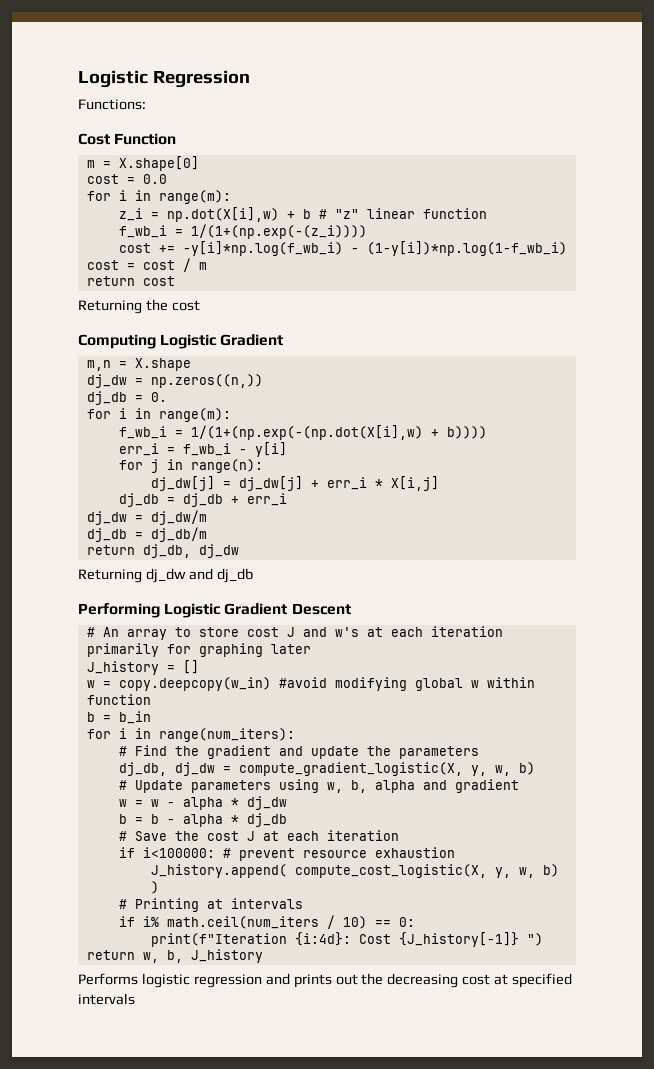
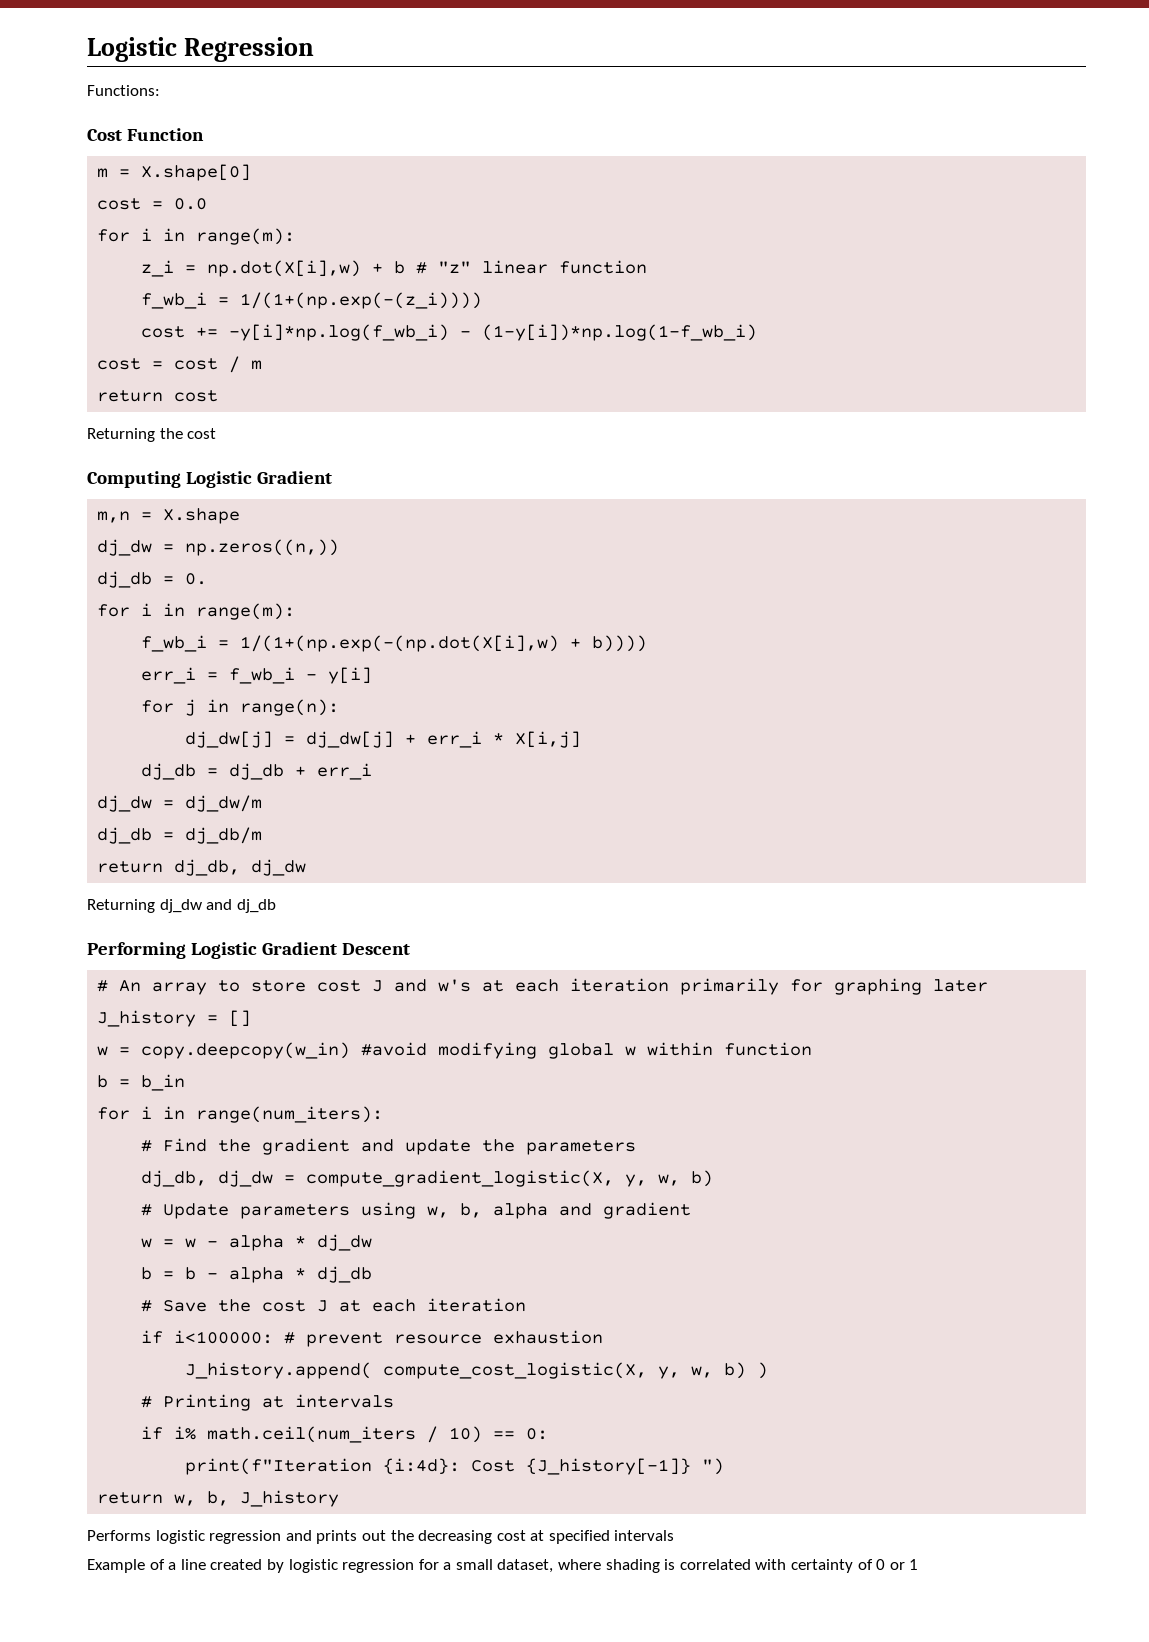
+ Example of a line created by logistic regression for a small dataset, where shading is correlated with certainty of 0 or 1

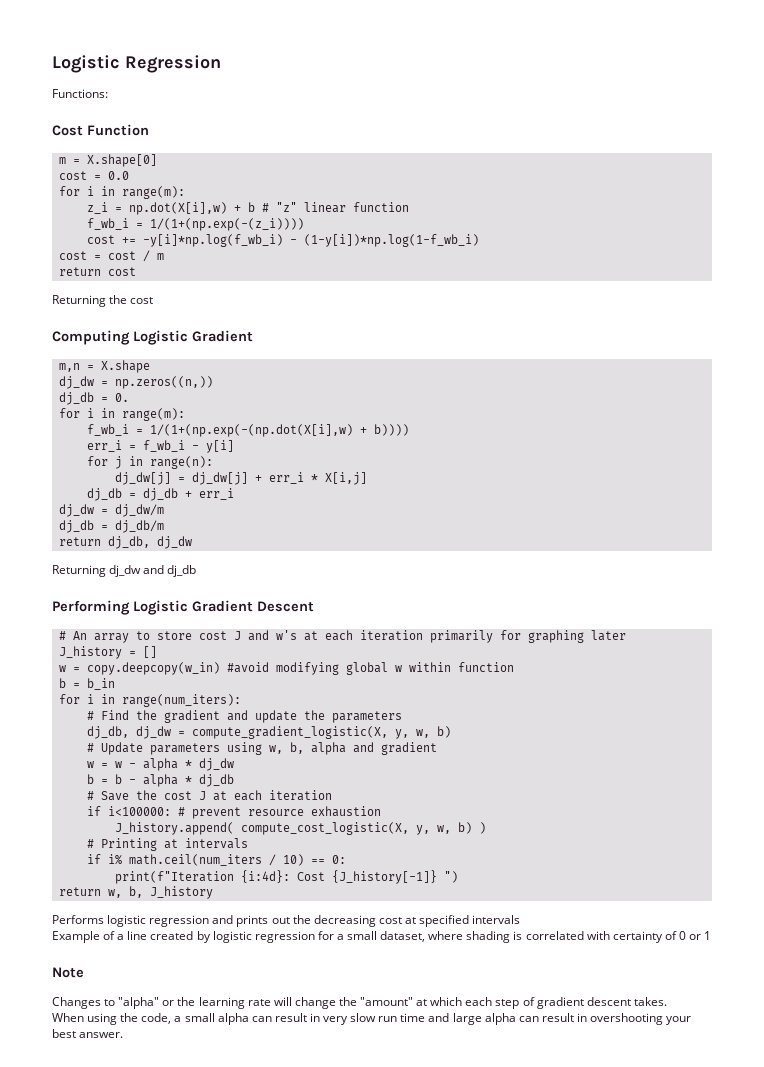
+ Note
+ Changes to "alpha" or the learning rate will change the "amount" at which each step of gradient descent takes.
+ When using the code, a small alpha can result in very slow run time and large alpha can result in overshooting your best answer.

